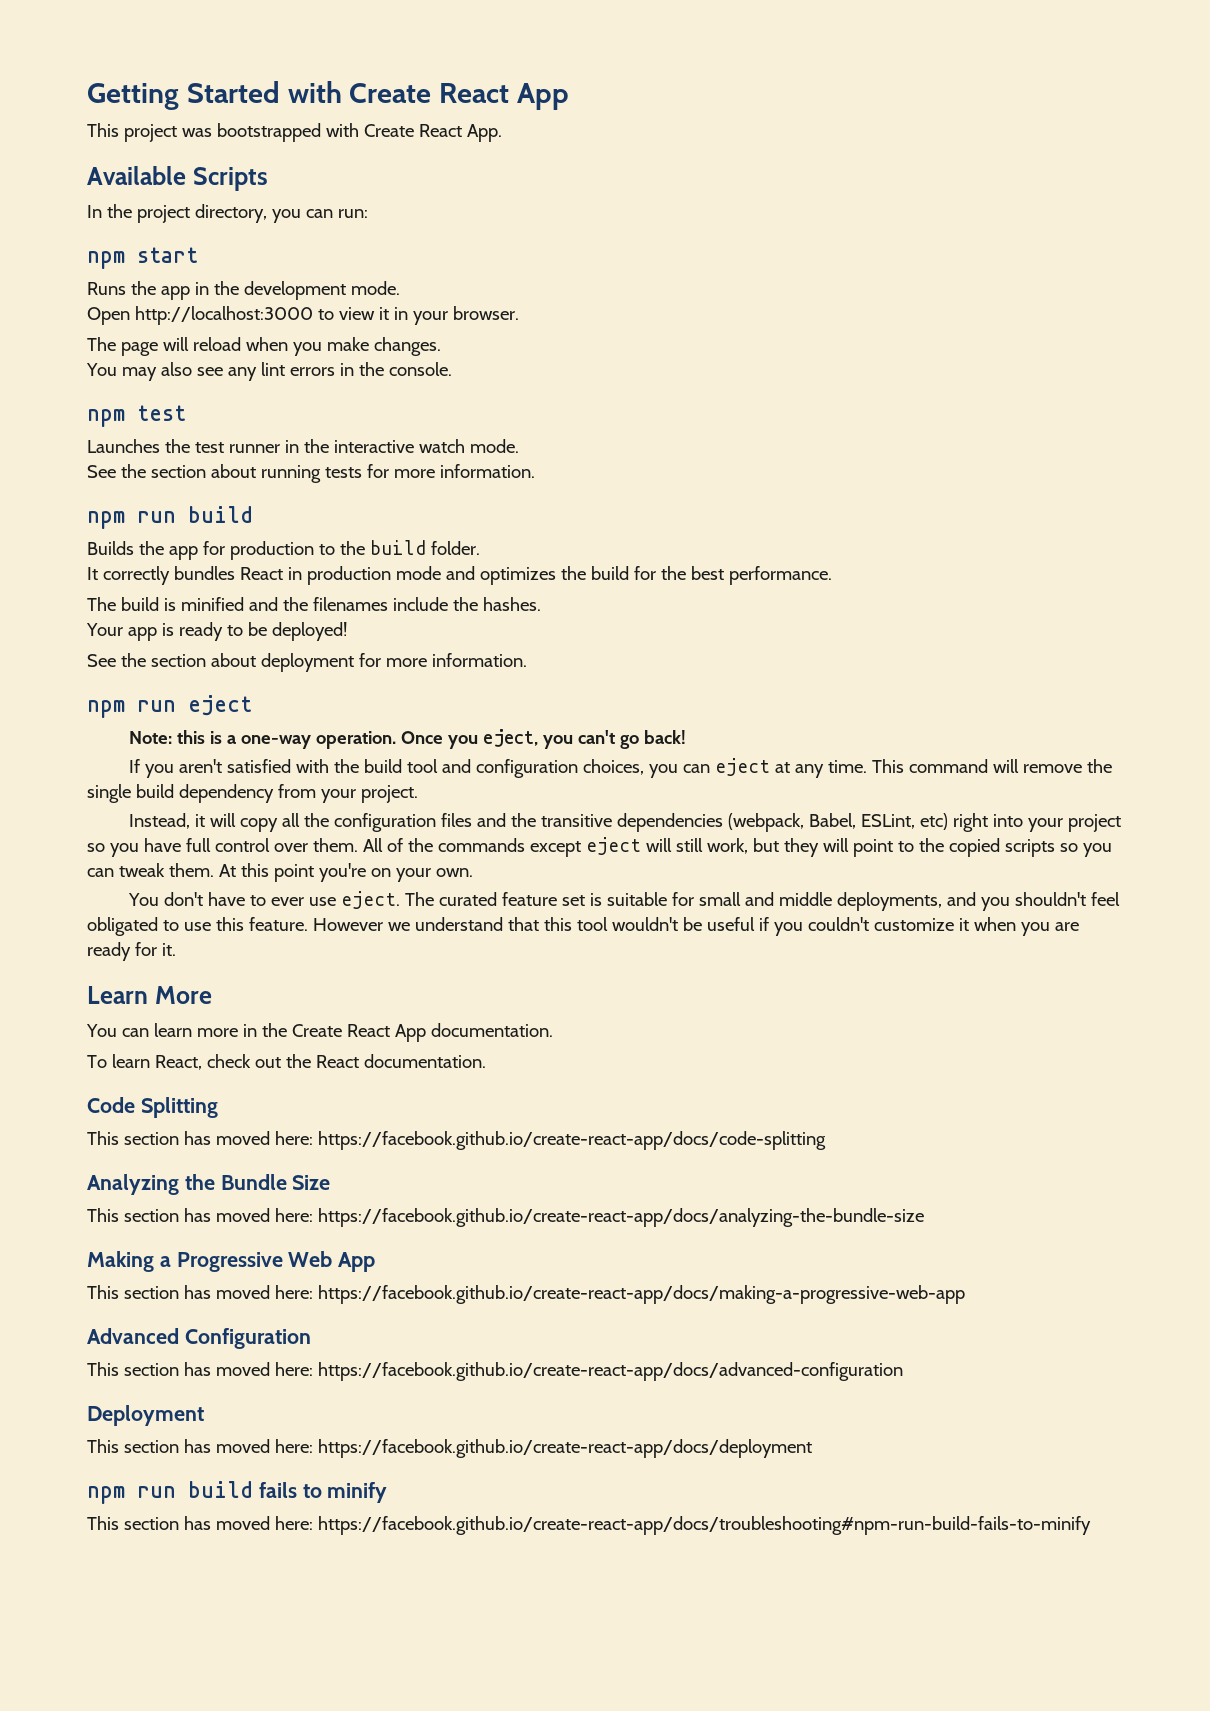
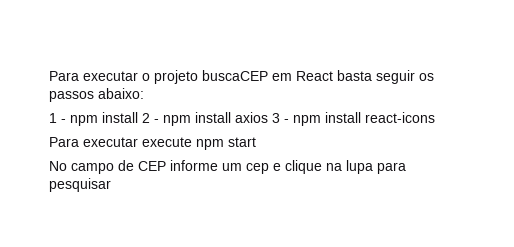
- Getting Started with Create React App
- This project was bootstrapped with Create React App.
- Available Scripts
- In the project directory, you can run:
- npm start
- Runs the app in the development mode.
- Open http://localhost:3000 to view it in your browser.
- The page will reload when you make changes.
- You may also see any lint errors in the console.
- npm test
- Launches the test runner in the interactive watch mode.
- See the section about running tests for more information.
- npm run build
- Builds the app for production to the build folder.
- It correctly bundles React in production mode and optimizes the build for the best performance.
- The build is minified and the filenames include the hashes.
- Your app is ready to be deployed!
- See the section about deployment for more information.
- npm run eject
- Note: this is a one-way operation. Once you eject, you can't go back!
- If you aren't satisfied with the build tool and configuration choices, you can eject at any time. This command will remove the single build dependency from your project.
- Instead, it will copy all the configuration files and the transitive dependencies (webpack, Babel, ESLint, etc) right into your project so you have full control over them. All of the commands except eject will still work, but they will point to the copied scripts so you can tweak them. At this point you're on your own.
- You don't have to ever use eject. The curated feature set is suitable for small and middle deployments, and you shouldn't feel obligated to use this feature. However we understand that this tool wouldn't be useful if you couldn't customize it when you are ready for it.
- Learn More
- You can learn more in the Create React App documentation.
- To learn React, check out the React documentation.
- Code Splitting
- This section has moved here: https://facebook.github.io/create-react-app/docs/code-splitting
- Analyzing the Bundle Size
- This section has moved here: https://facebook.github.io/create-react-app/docs/analyzing-the-bundle-size
- Making a Progressive Web App
- This section has moved here: https://facebook.github.io/create-react-app/docs/making-a-progressive-web-app
- Advanced Configuration
- This section has moved here: https://facebook.github.io/create-react-app/docs/advanced-configuration
- Deployment
- This section has moved here: https://facebook.github.io/create-react-app/docs/deployment
- npm run build fails to minify
- This section has moved here: https://facebook.github.io/create-react-app/docs/troubleshooting#npm-run-build-fails-to-minify
+ Para executar o projeto buscaCEP em React basta seguir os passos abaixo:
+ 1 - npm install 2 - npm install axios 3 - npm install react-icons
+ Para executar execute npm start
+ No campo de CEP informe um cep e clique na lupa para pesquisar

